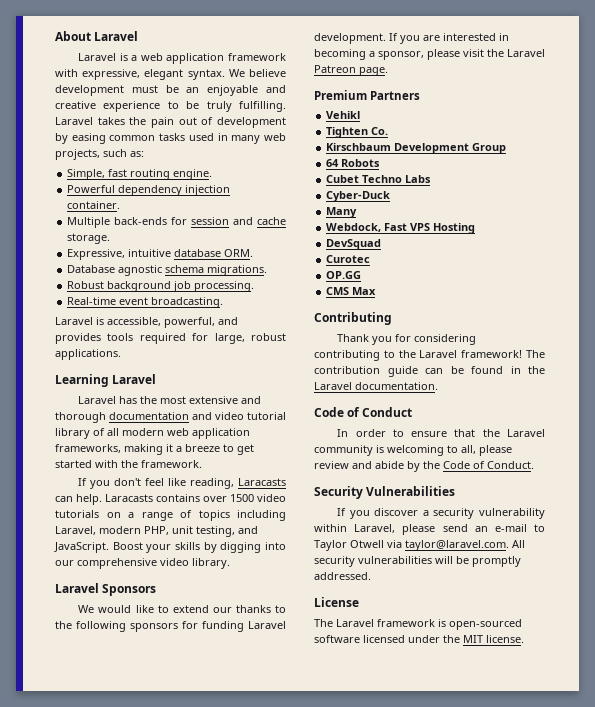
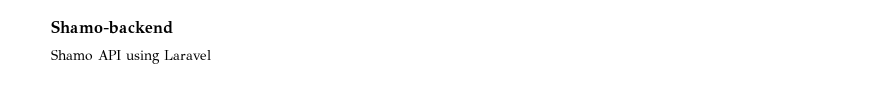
- About Laravel
- Laravel is a web application framework with expressive, elegant syntax. We believe development must be an enjoyable and creative experience to be truly fulfilling. Laravel takes the pain out of development by easing common tasks used in many web projects, such as:
- Simple, fast routing engine.
- Powerful dependency injection container.
- Multiple back-ends for session and cache storage.
- Expressive, intuitive database ORM.
- Database agnostic schema migrations.
- Robust background job processing.
- Real-time event broadcasting.
- Laravel is accessible, powerful, and provides tools required for large, robust applications.
- Learning Laravel
- Laravel has the most extensive and thorough documentation and video tutorial library of all modern web application frameworks, making it a breeze to get started with the framework.
- If you don't feel like reading, Laracasts can help. Laracasts contains over 1500 video tutorials on a range of topics including Laravel, modern PHP, unit testing, and JavaScript. Boost your skills by digging into our comprehensive video library.
- Laravel Sponsors
- We would like to extend our thanks to the following sponsors for funding Laravel development. If you are interested in becoming a sponsor, please visit the Laravel Patreon page.
- Premium Partners
- Vehikl
- Tighten Co.
- Kirschbaum Development Group
- 64 Robots
- Cubet Techno Labs
- Cyber-Duck
- Many
- Webdock, Fast VPS Hosting
- DevSquad
- Curotec
- OP.GG
- CMS Max
- Contributing
- Thank you for considering contributing to the Laravel framework! The contribution guide can be found in the Laravel documentation.
- Code of Conduct
- In order to ensure that the Laravel community is welcoming to all, please review and abide by the Code of Conduct.
- Security Vulnerabilities
- If you discover a security vulnerability within Laravel, please send an e-mail to Taylor Otwell via taylor@laravel.com. All security vulnerabilities will be promptly addressed.
- License
- The Laravel framework is open-sourced software licensed under the MIT license.
+ Shamo-backend
+ Shamo API using Laravel

